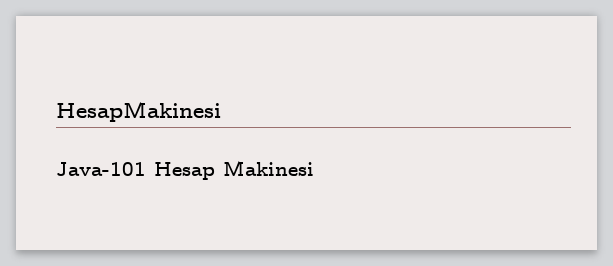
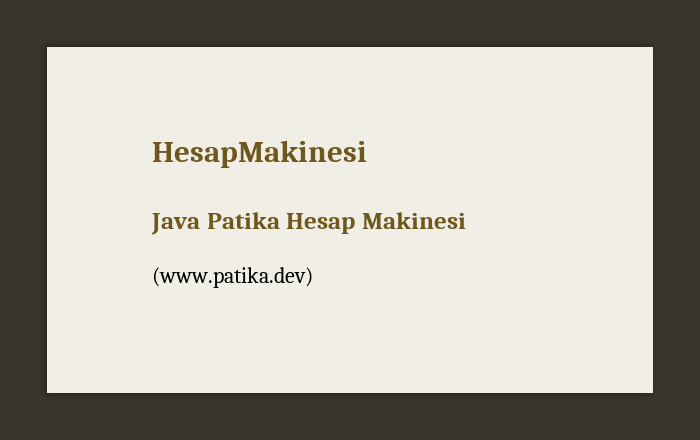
- Java-101 Hesap Makinesi
+ Java Patika Hesap Makinesi
+ (www.patika.dev)

